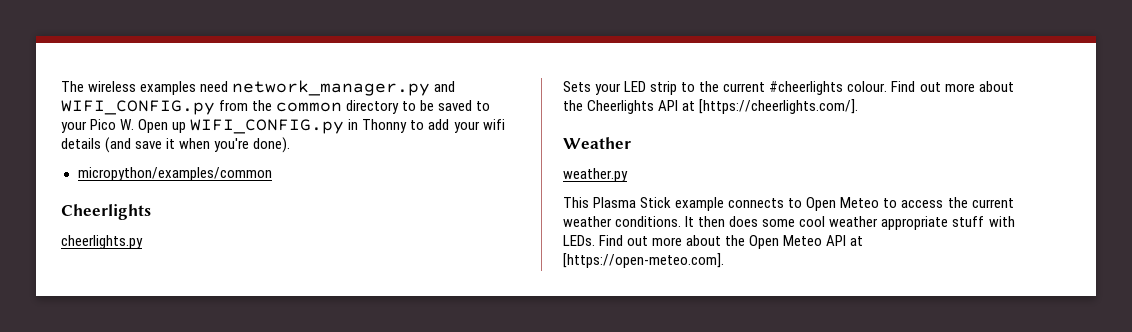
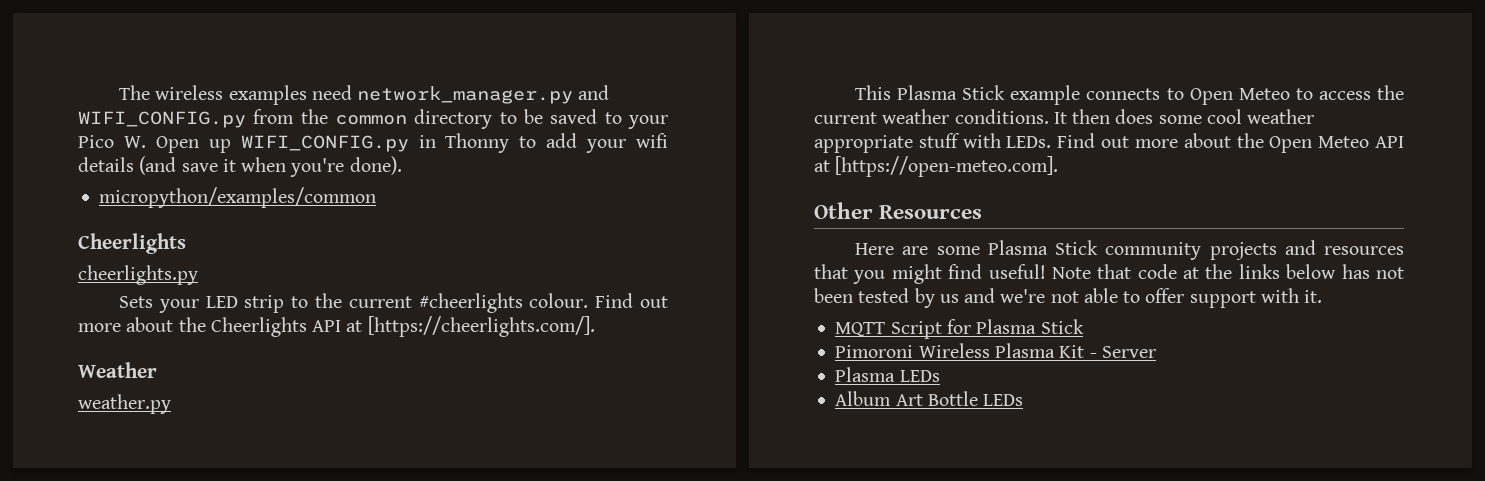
+ Other Resources
+ Here are some Plasma Stick community projects and resources that you might find useful! Note that code at the links below has not been tested by us and we're not able to offer support with it.
+ MQTT Script for Plasma Stick
+ Pimoroni Wireless Plasma Kit - Server
+ Plasma LEDs
+ Album Art Bottle LEDs

